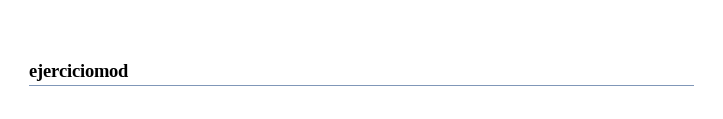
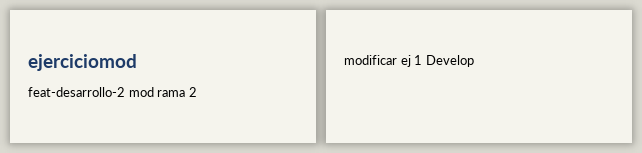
+ feat-desarrollo-2 mod rama 2
+ modificar ej 1 Develop

